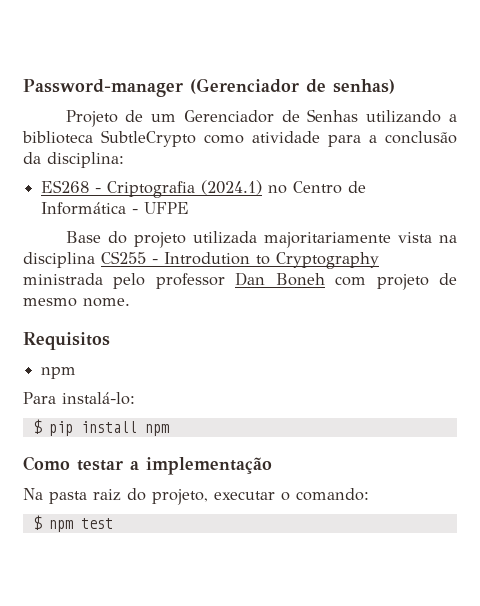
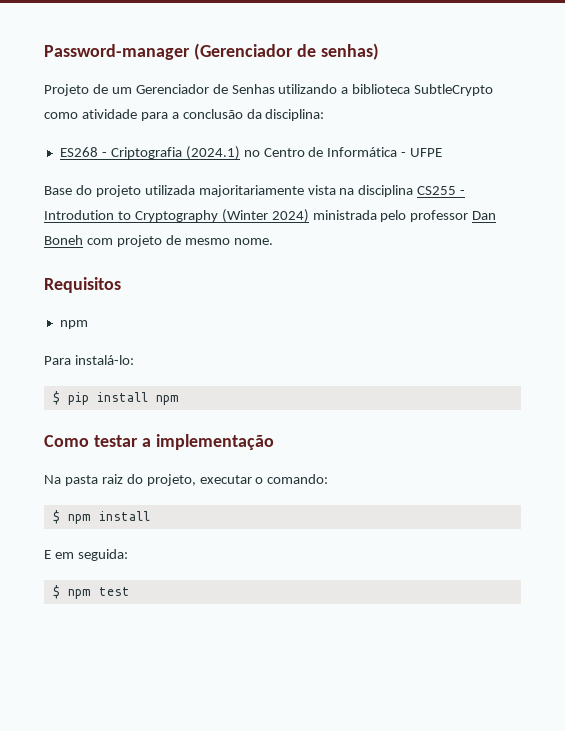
- Base do projeto utilizada majoritariamente vista na disciplina CS255 - Introdution to Cryptography ministrada pelo professor Dan Boneh com projeto de mesmo nome.
+ Base do projeto utilizada majoritariamente vista na disciplina CS255 - Introdution to Cryptography (Winter 2024) ministrada pelo professor Dan Boneh com projeto de mesmo nome.
+ $ npm install
+ E em seguida:

